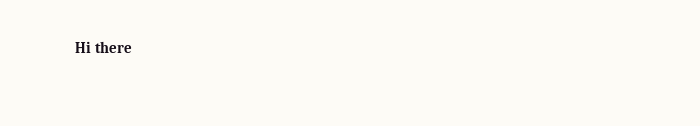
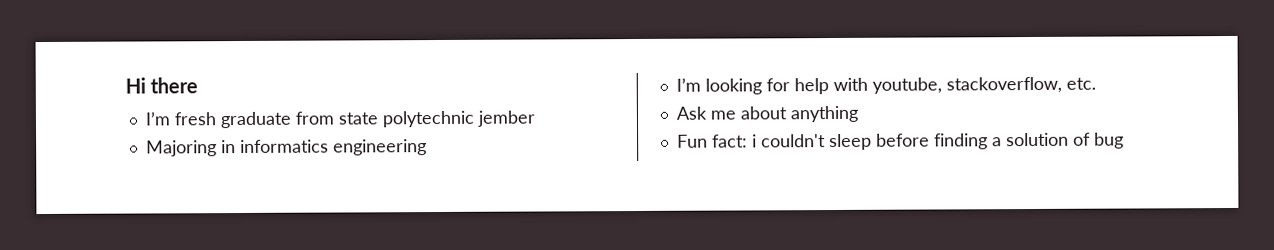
+ I’m fresh graduate from state polytechnic jember
+ Majoring in informatics engineering
+ I’m looking for help with youtube, stackoverflow, etc.
+ Ask me about anything
+ Fun fact: i couldn't sleep before finding a solution of bug

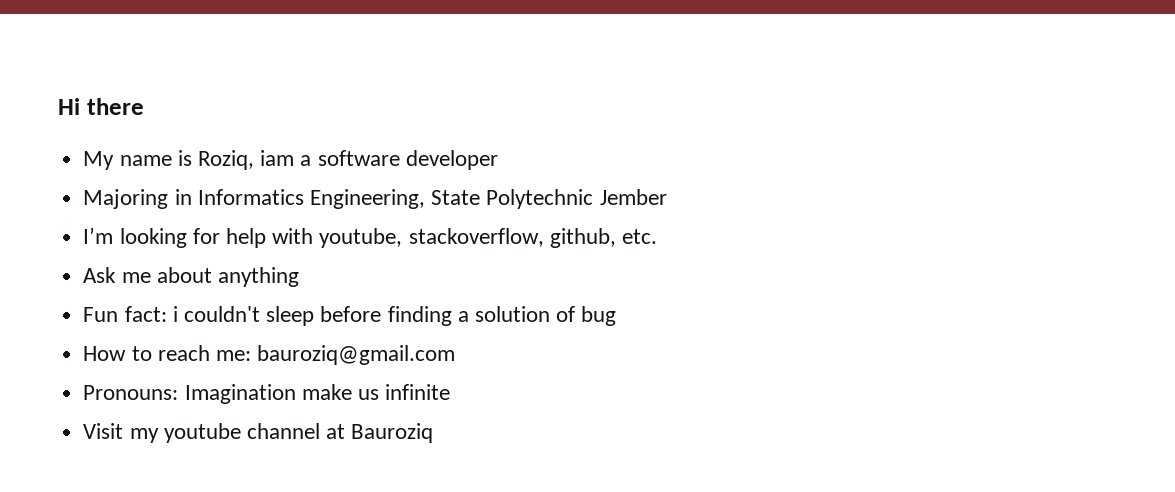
- I’m fresh graduate from state polytechnic jember
- Majoring in informatics engineering
+ My name is Roziq, iam a software developer
+ Majoring in Informatics Engineering, State Polytechnic Jember
- I’m looking for help with youtube, stackoverflow, etc.
+ I’m looking for help with youtube, stackoverflow, github, etc.
+ How to reach me: bauroziq@gmail.com
+ Pronouns: Imagination make us infinite
+ Visit my youtube channel at Bauroziq

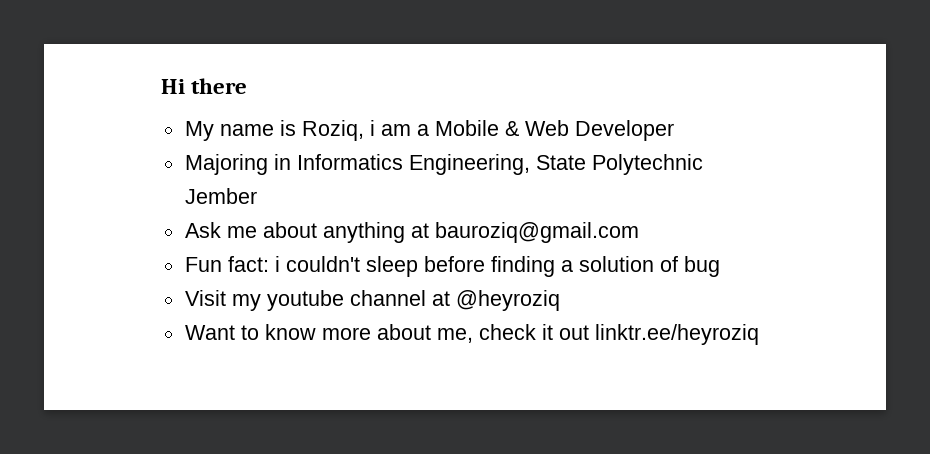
- My name is Roziq, iam a software developer
+ My name is Roziq, i am a Mobile & Web Developer
- I’m looking for help with youtube, stackoverflow, github, etc.
- Ask me about anything
+ Ask me about anything at bauroziq@gmail.com
- How to reach me: bauroziq@gmail.com
- Pronouns: Imagination make us infinite
- Visit my youtube channel at Bauroziq
+ Visit my youtube channel at @heyroziq
+ Want to know more about me, check it out linktr.ee/heyroziq

